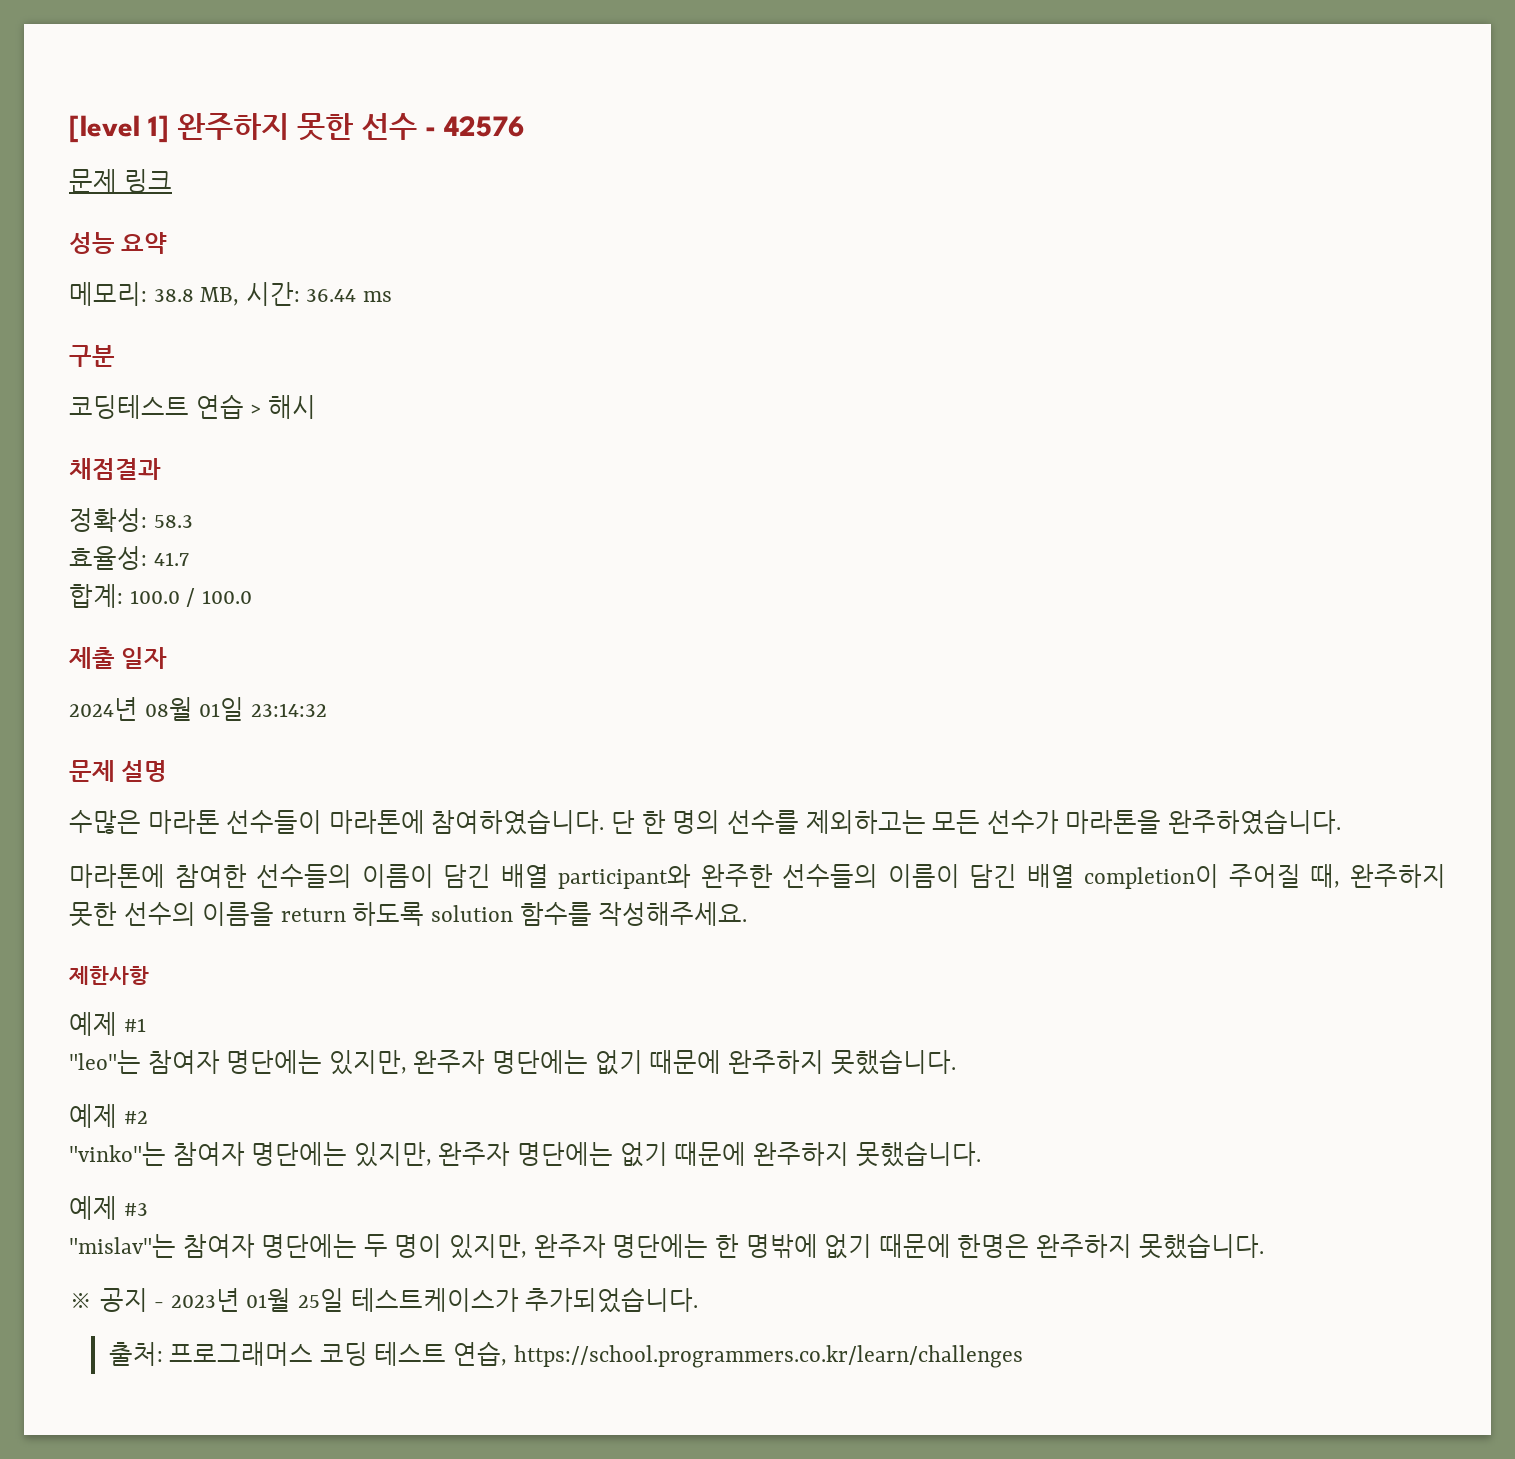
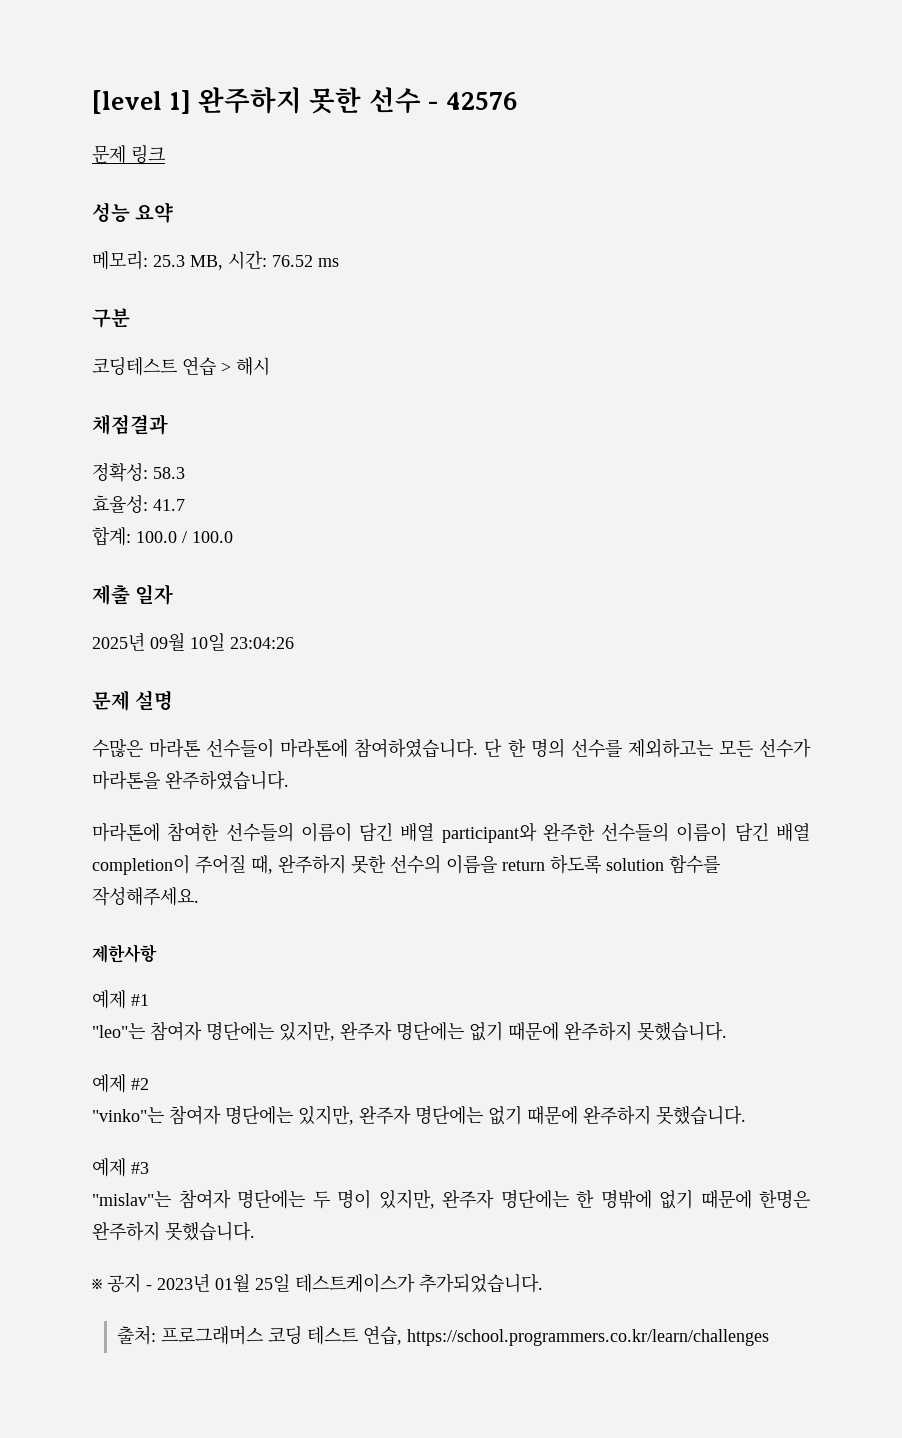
- 메모리: 38.8 MB, 시간: 36.44 ms
+ 메모리: 25.3 MB, 시간: 76.52 ms
- 2024년 08월 01일 23:14:32
+ 2025년 09월 10일 23:04:26

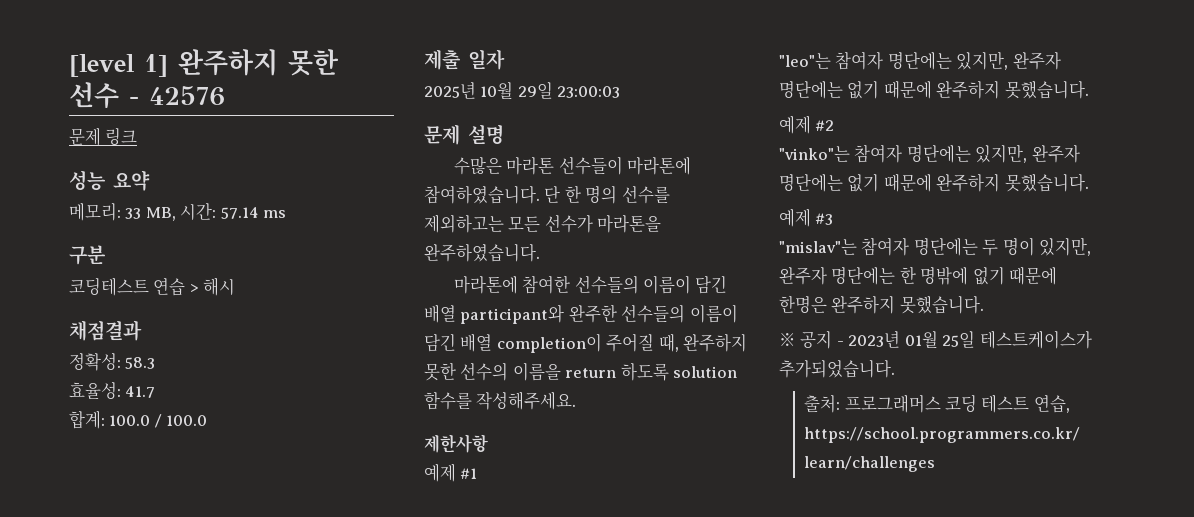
- 메모리: 25.3 MB, 시간: 76.52 ms
+ 메모리: 33 MB, 시간: 57.14 ms
- 2025년 09월 10일 23:04:26
+ 2025년 10월 29일 23:00:03

